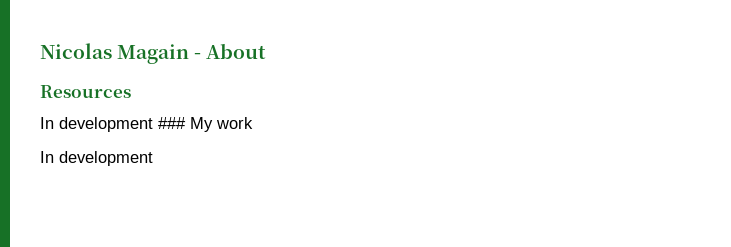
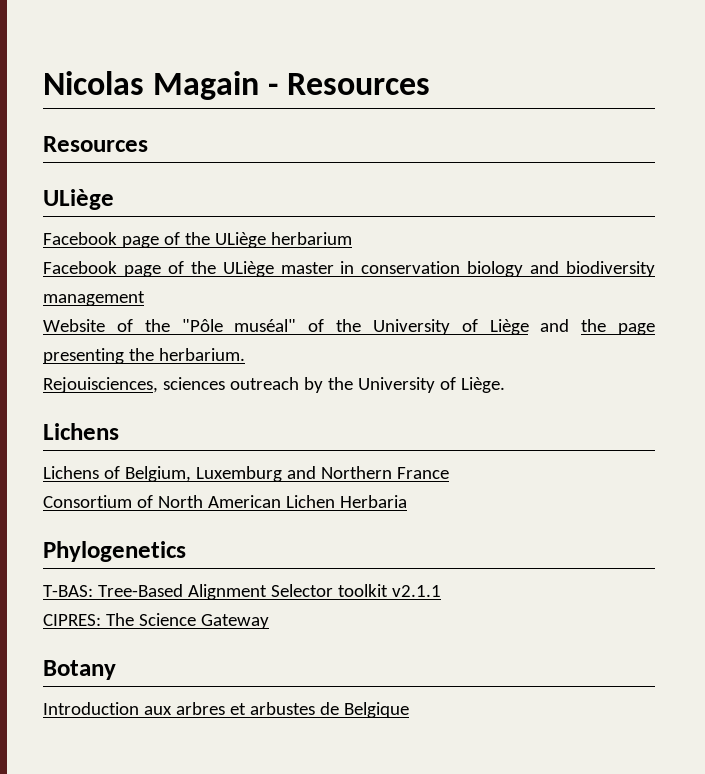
- Nicolas Magain - About
+ Nicolas Magain - Resources
  Resources
- In development ### My work
- In development
+ ULiège
+ Facebook page of the ULiège herbarium
+ Facebook page of the ULiège master in conservation biology and biodiversity management
+ Website of the "Pôle muséal" of the University of Liège and the page presenting the herbarium.
+ Rejouisciences, sciences outreach by the University of Liège.
+ Lichens
+ Lichens of Belgium, Luxemburg and Northern France
+ Consortium of North American Lichen Herbaria
+ Phylogenetics
+ T-BAS: Tree-Based Alignment Selector toolkit v2.1.1
+ CIPRES: The Science Gateway
+ Botany
+ Introduction aux arbres et arbustes de Belgique

